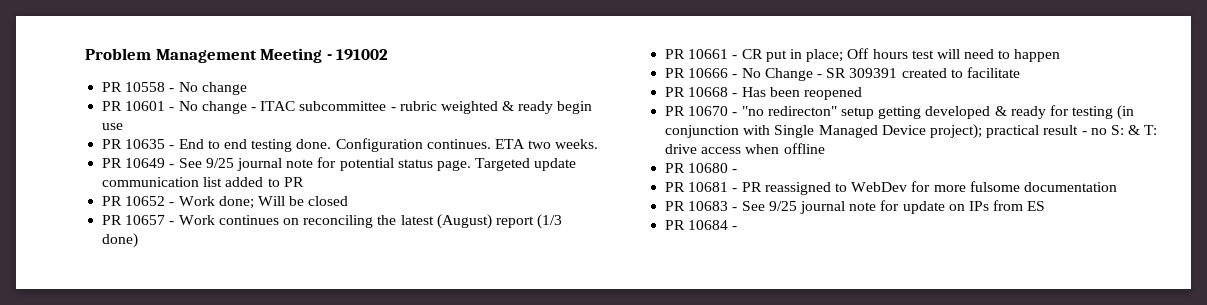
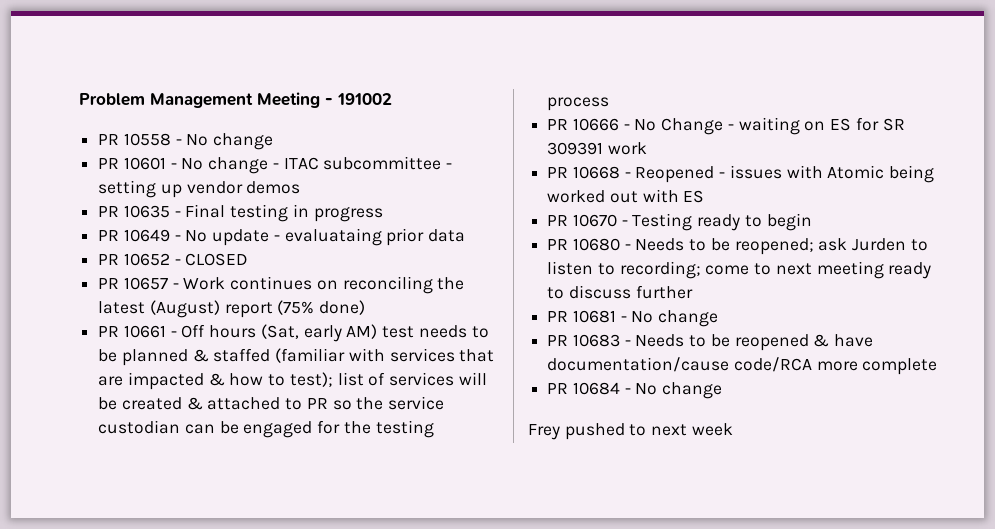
- PR 10601 - No change - ITAC subcommittee - rubric weighted & ready begin use
- PR 10635 - End to end testing done. Configuration continues. ETA two weeks.
- PR 10649 - See 9/25 journal note for potential status page. Targeted update communication list added to PR
- PR 10652 - Work done; Will be closed
+ PR 10601 - No change - ITAC subcommittee - setting up vendor demos
+ PR 10635 - Final testing in progress
+ PR 10649 - No update - evaluataing prior data
+ PR 10652 - CLOSED
- PR 10657 - Work continues on reconciling the latest (August) report (1/3 done)
+ PR 10657 - Work continues on reconciling the latest (August) report (75% done)
- PR 10661 - CR put in place; Off hours test will need to happen
+ PR 10661 - Off hours (Sat, early AM) test needs to be planned & staffed (familiar with services that are impacted & how to test); list of services will be created & attached to PR so the service custodian can be engaged for the testing process
- PR 10666 - No Change - SR 309391 created to facilitate
- PR 10668 - Has been reopened
- PR 10670 - "no redirecton" setup getting developed & ready for testing (in conjunction with Single Managed Device project); practical result - no S: & T: drive access when offline
- PR 10680 -
- PR 10681 - PR reassigned to WebDev for more fulsome documentation
- PR 10683 - See 9/25 journal note for update on IPs from ES
- PR 10684 -
+ PR 10666 - No Change - waiting on ES for SR 309391 work
+ PR 10668 - Reopened - issues with Atomic being worked out with ES
+ PR 10670 - Testing ready to begin
+ PR 10680 - Needs to be reopened; ask Jurden to listen to recording; come to next meeting ready to discuss further
+ PR 10681 - No change
+ PR 10683 - Needs to be reopened & have documentation/cause code/RCA more complete
+ PR 10684 - No change
+ Frey pushed to next week

